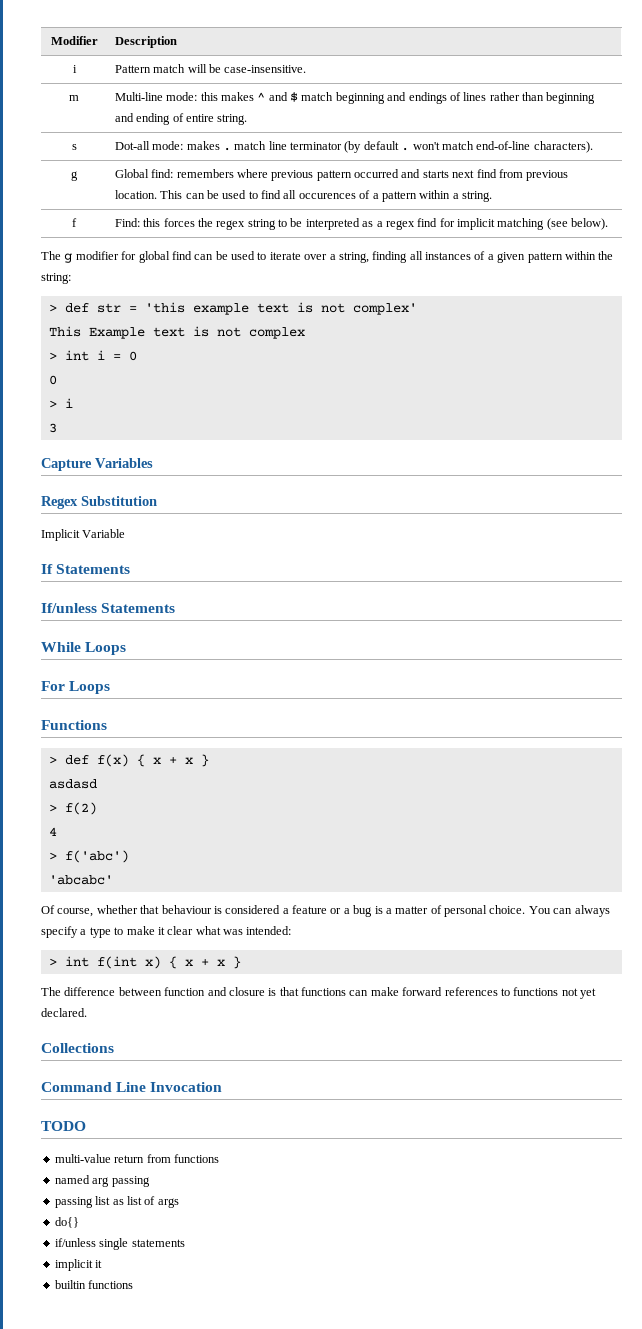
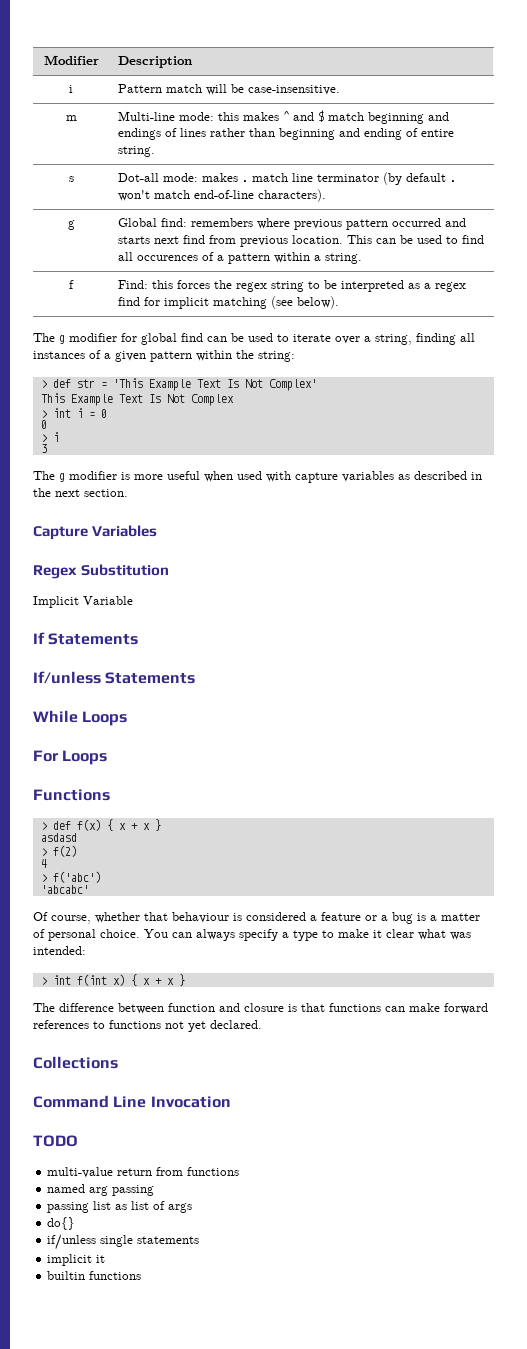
- > def str = 'this example text is not complex'
- This Example text is not complex
+ > def str = 'This Example Text Is Not Complex'
+ This Example Text Is Not Complex
+ The g modifier is more useful when used with capture variables as described in the next section.

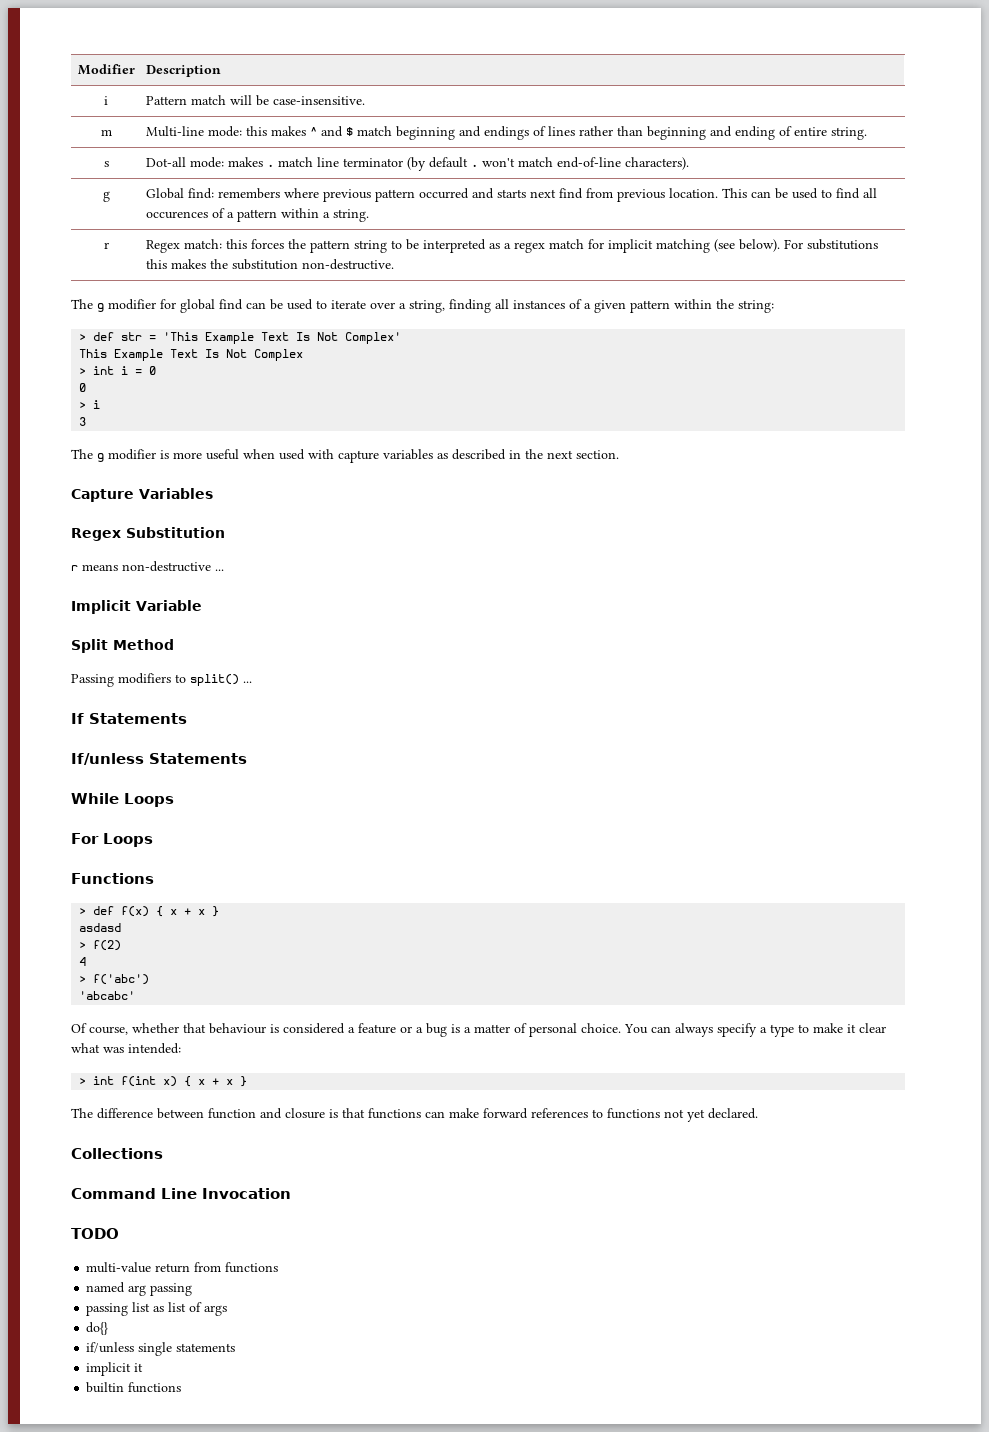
- f | Find: this forces the regex string to be interpreted as a regex find for implicit matching (see below).
+ r | Regex match: this forces the pattern string to be interpreted as a regex match for implicit matching (see below). For substitutions this makes the substitution non-destructive.
+ r means non-destructive ...
  Implicit Variable
+ Split Method
+ Passing modifiers to split() ...

